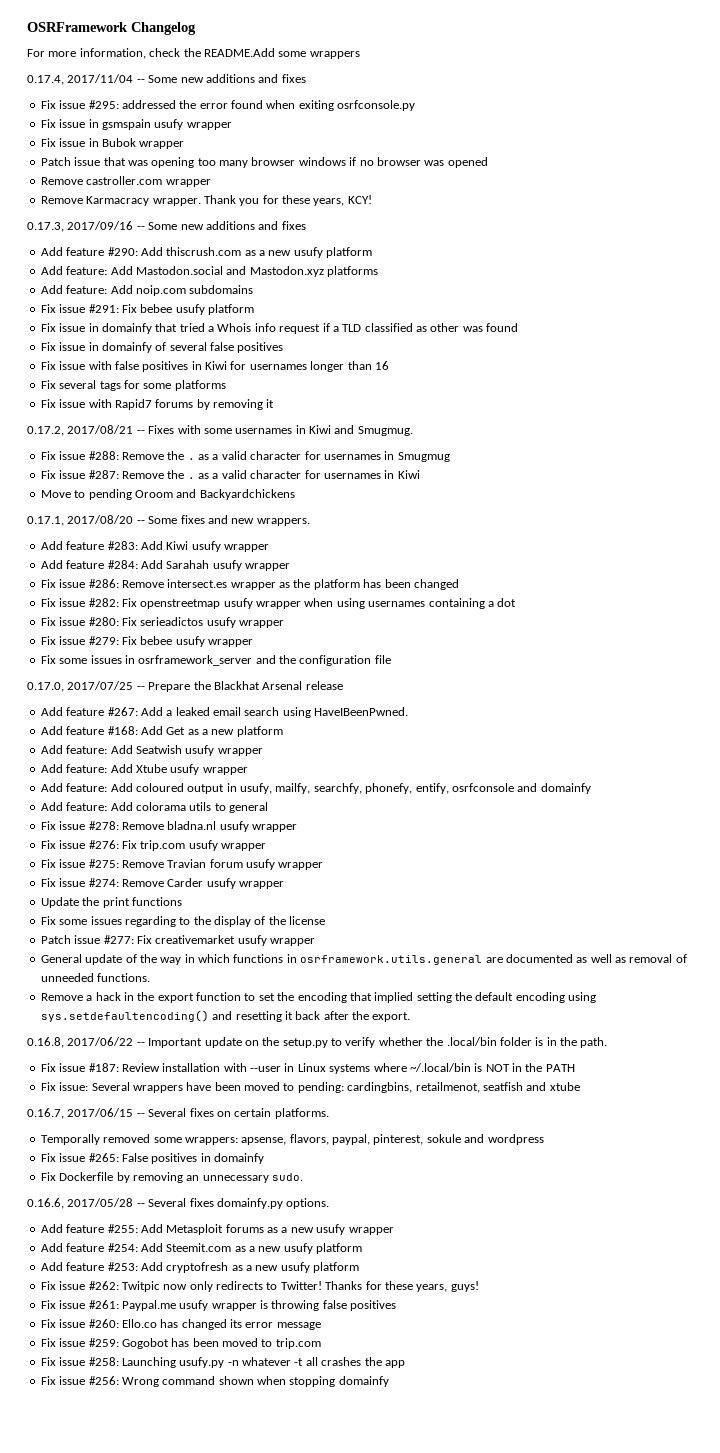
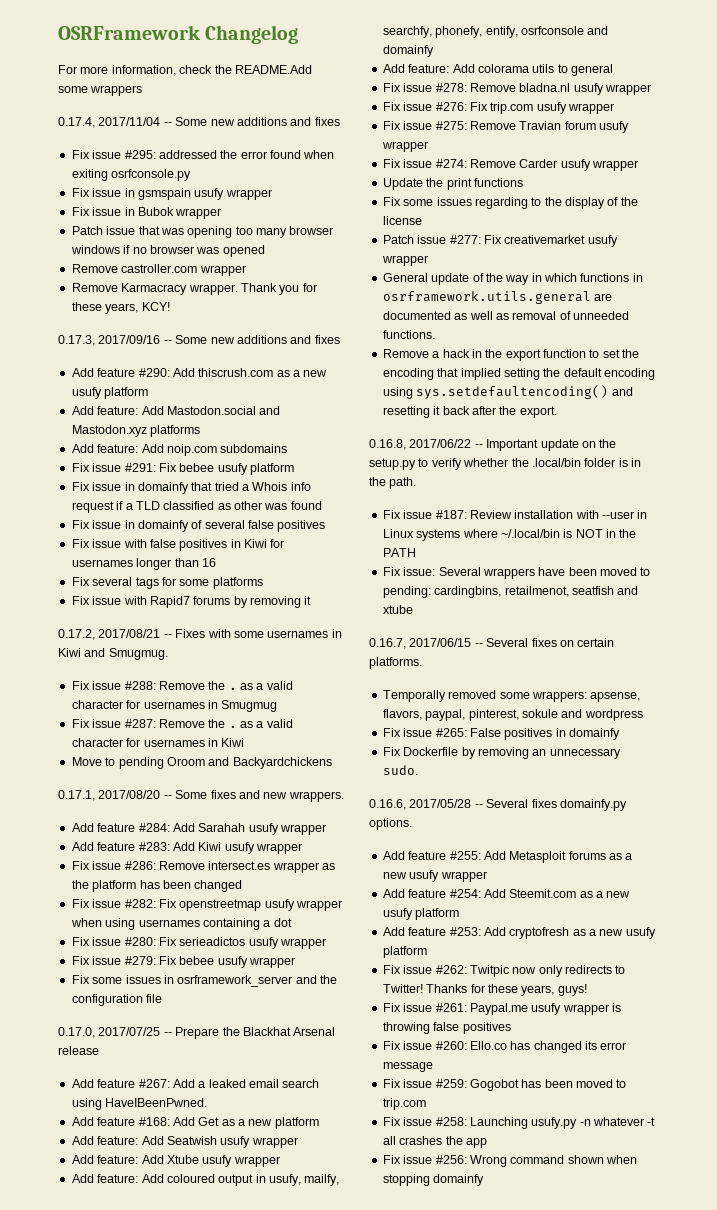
+ Add feature #284: Add Sarahah usufy wrapper
  Add feature #283: Add Kiwi usufy wrapper
- Add feature #284: Add Sarahah usufy wrapper

